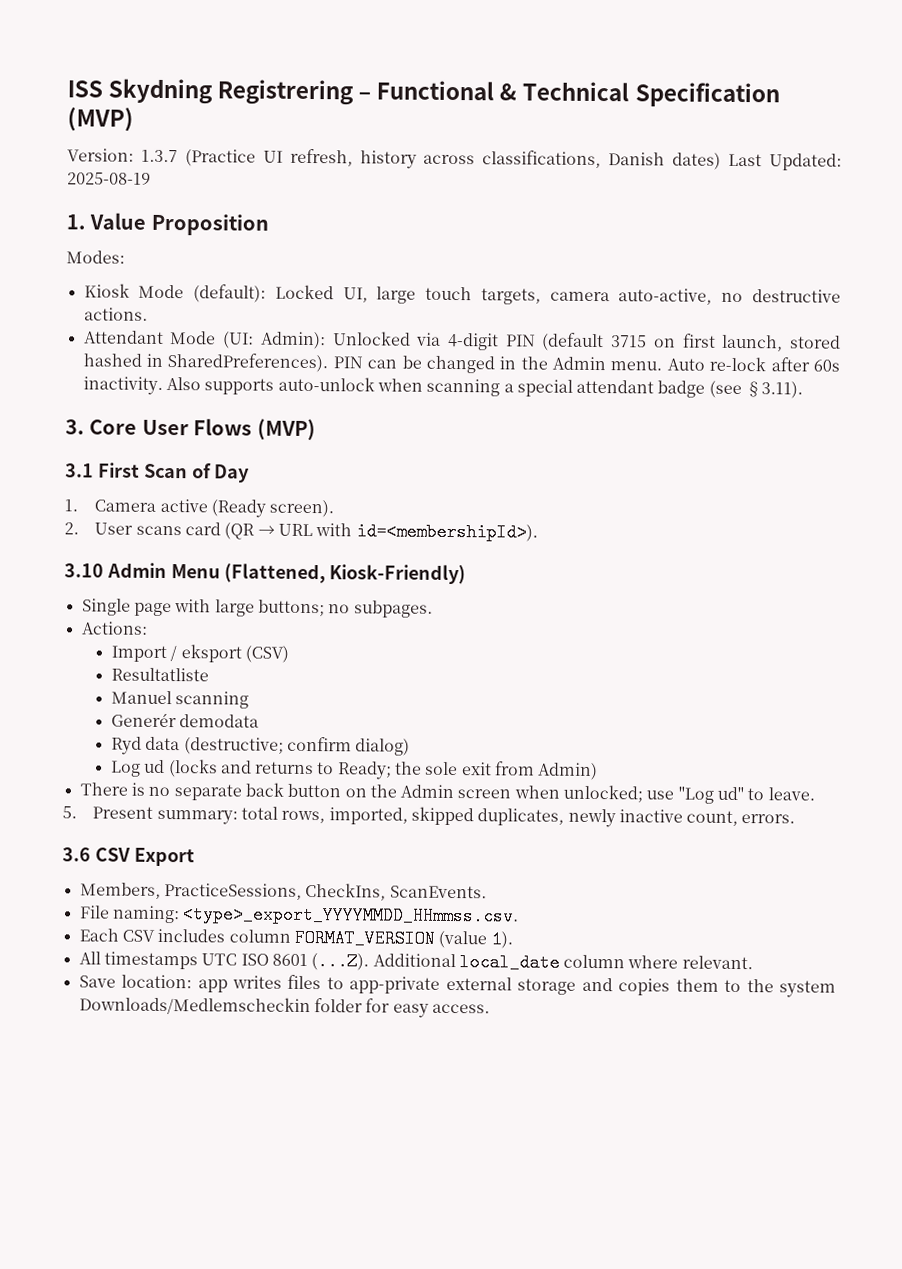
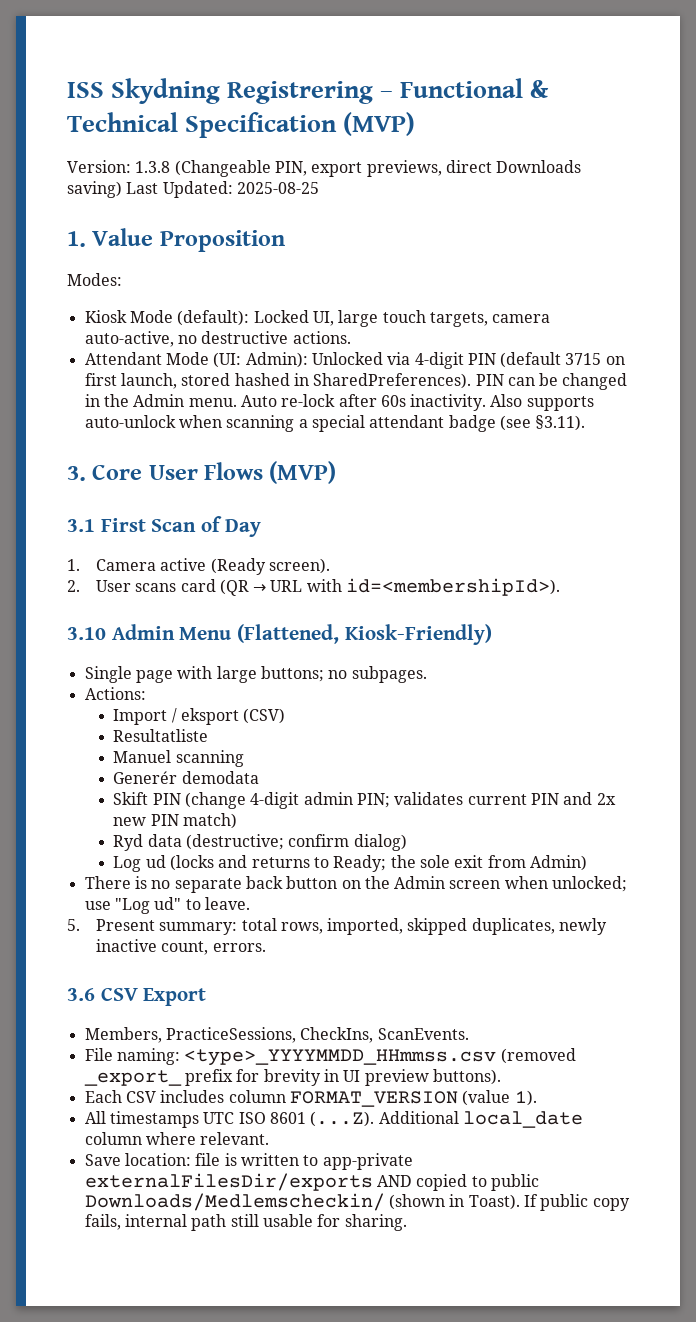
- Version: 1.3.7 (Practice UI refresh, history across classifications, Danish dates) Last Updated: 2025-08-19
+ Version: 1.3.8 (Changeable PIN, export previews, direct Downloads saving) Last Updated: 2025-08-25
+ Skift PIN (change 4-digit admin PIN; validates current PIN and 2x new PIN match)
- File naming: <type>_export_YYYYMMDD_HHmmss.csv.
+ File naming: <type>_YYYYMMDD_HHmmss.csv (removed _export_ prefix for brevity in UI preview buttons).
- Save location: app writes files to app-private external storage and copies them to the system Downloads/Medlemscheckin folder for easy access.
+ Save location: file is written to app-private externalFilesDir/exports AND copied to public Downloads/Medlemscheckin/ (shown in Toast). If public copy fails, internal path still usable for sharing.

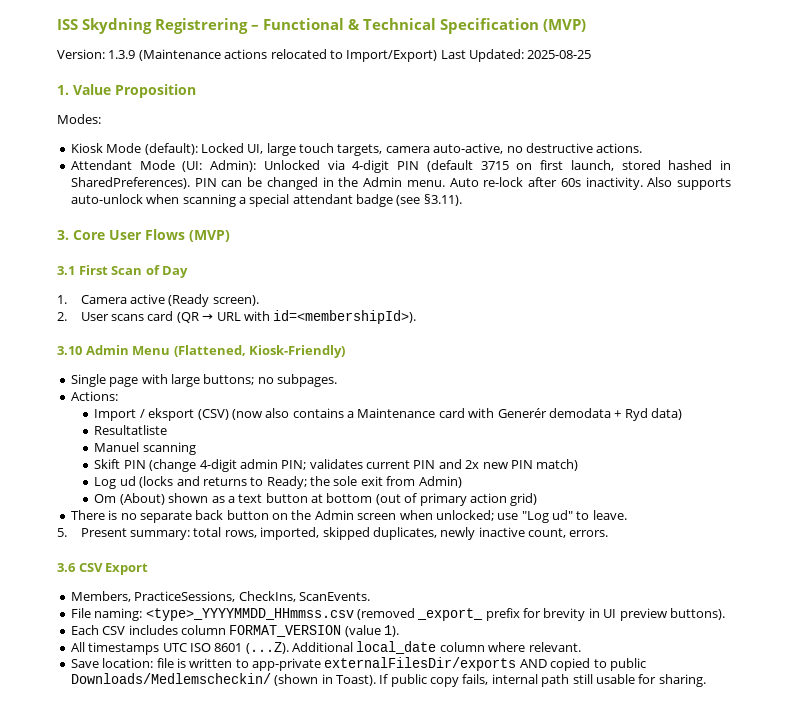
- Version: 1.3.8 (Changeable PIN, export previews, direct Downloads saving) Last Updated: 2025-08-25
+ Version: 1.3.9 (Maintenance actions relocated to Import/Export) Last Updated: 2025-08-25
- Import / eksport (CSV)
+ Import / eksport (CSV) (now also contains a Maintenance card with Generér demodata + Ryd data)
- Generér demodata
- Ryd data (destructive; confirm dialog)
+ Om (About) shown as a text button at bottom (out of primary action grid)

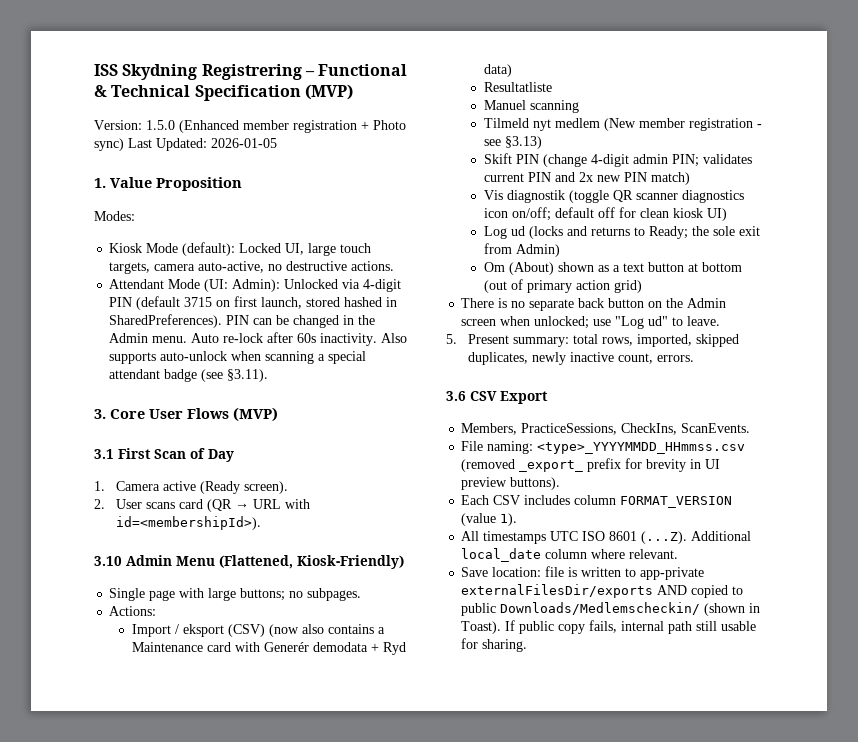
- Version: 1.3.9 (Maintenance actions relocated to Import/Export) Last Updated: 2025-08-25
+ Version: 1.5.0 (Enhanced member registration + Photo sync) Last Updated: 2026-01-05
+ Tilmeld nyt medlem (New member registration - see §3.13)
+ Vis diagnostik (toggle QR scanner diagnostics icon on/off; default off for clean kiosk UI)

